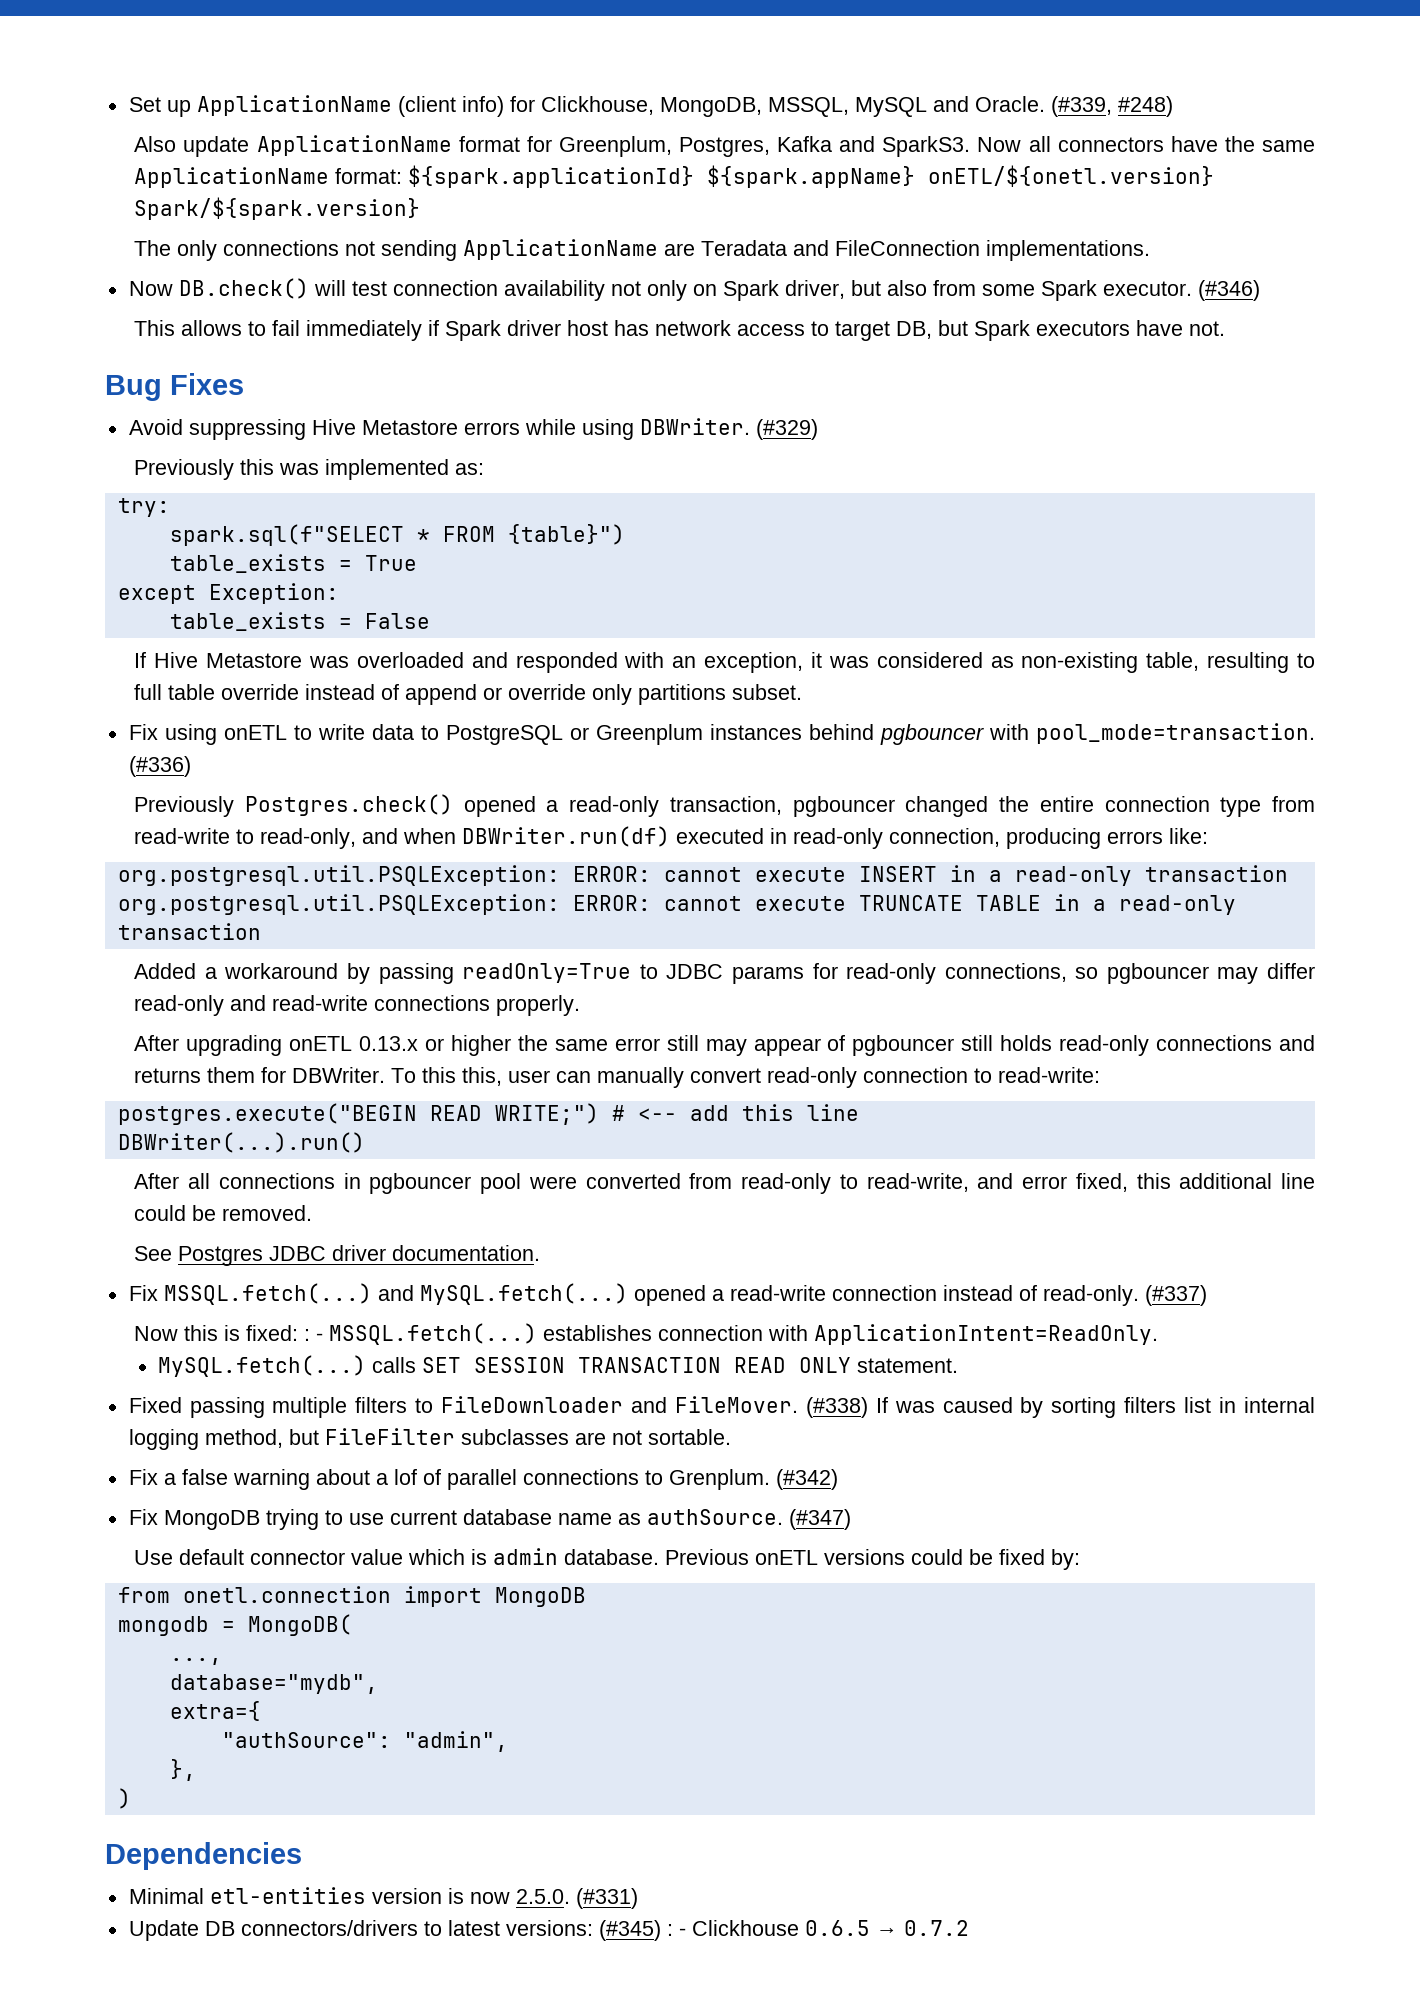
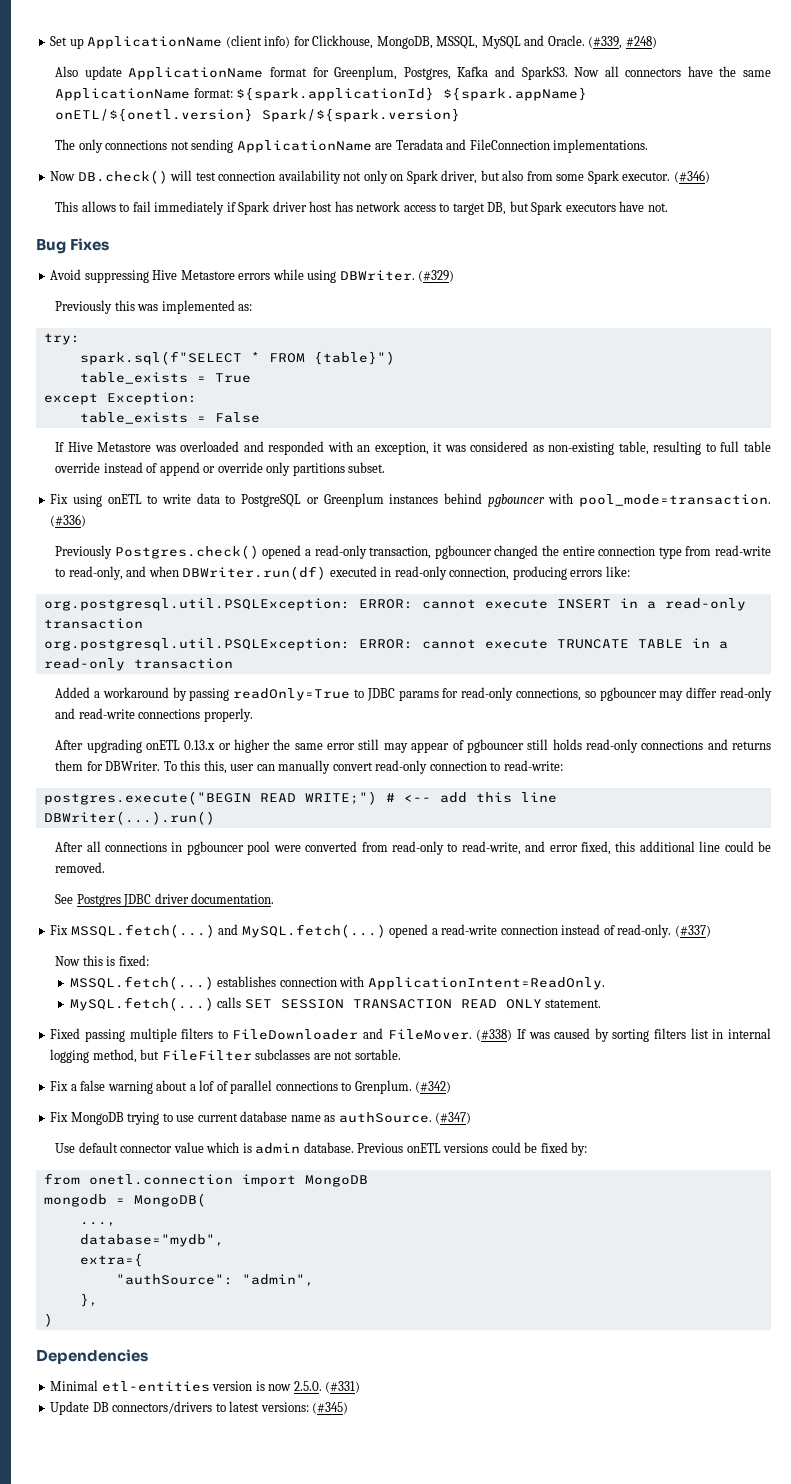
- Now this is fixed: : - MSSQL.fetch(...) establishes connection with ApplicationIntent=ReadOnly.
+ Now this is fixed:
+ MSSQL.fetch(...) establishes connection with ApplicationIntent=ReadOnly.
- Update DB connectors/drivers to latest versions: (#345) : - Clickhouse 0.6.5 → 0.7.2
+ Update DB connectors/drivers to latest versions: (#345)

